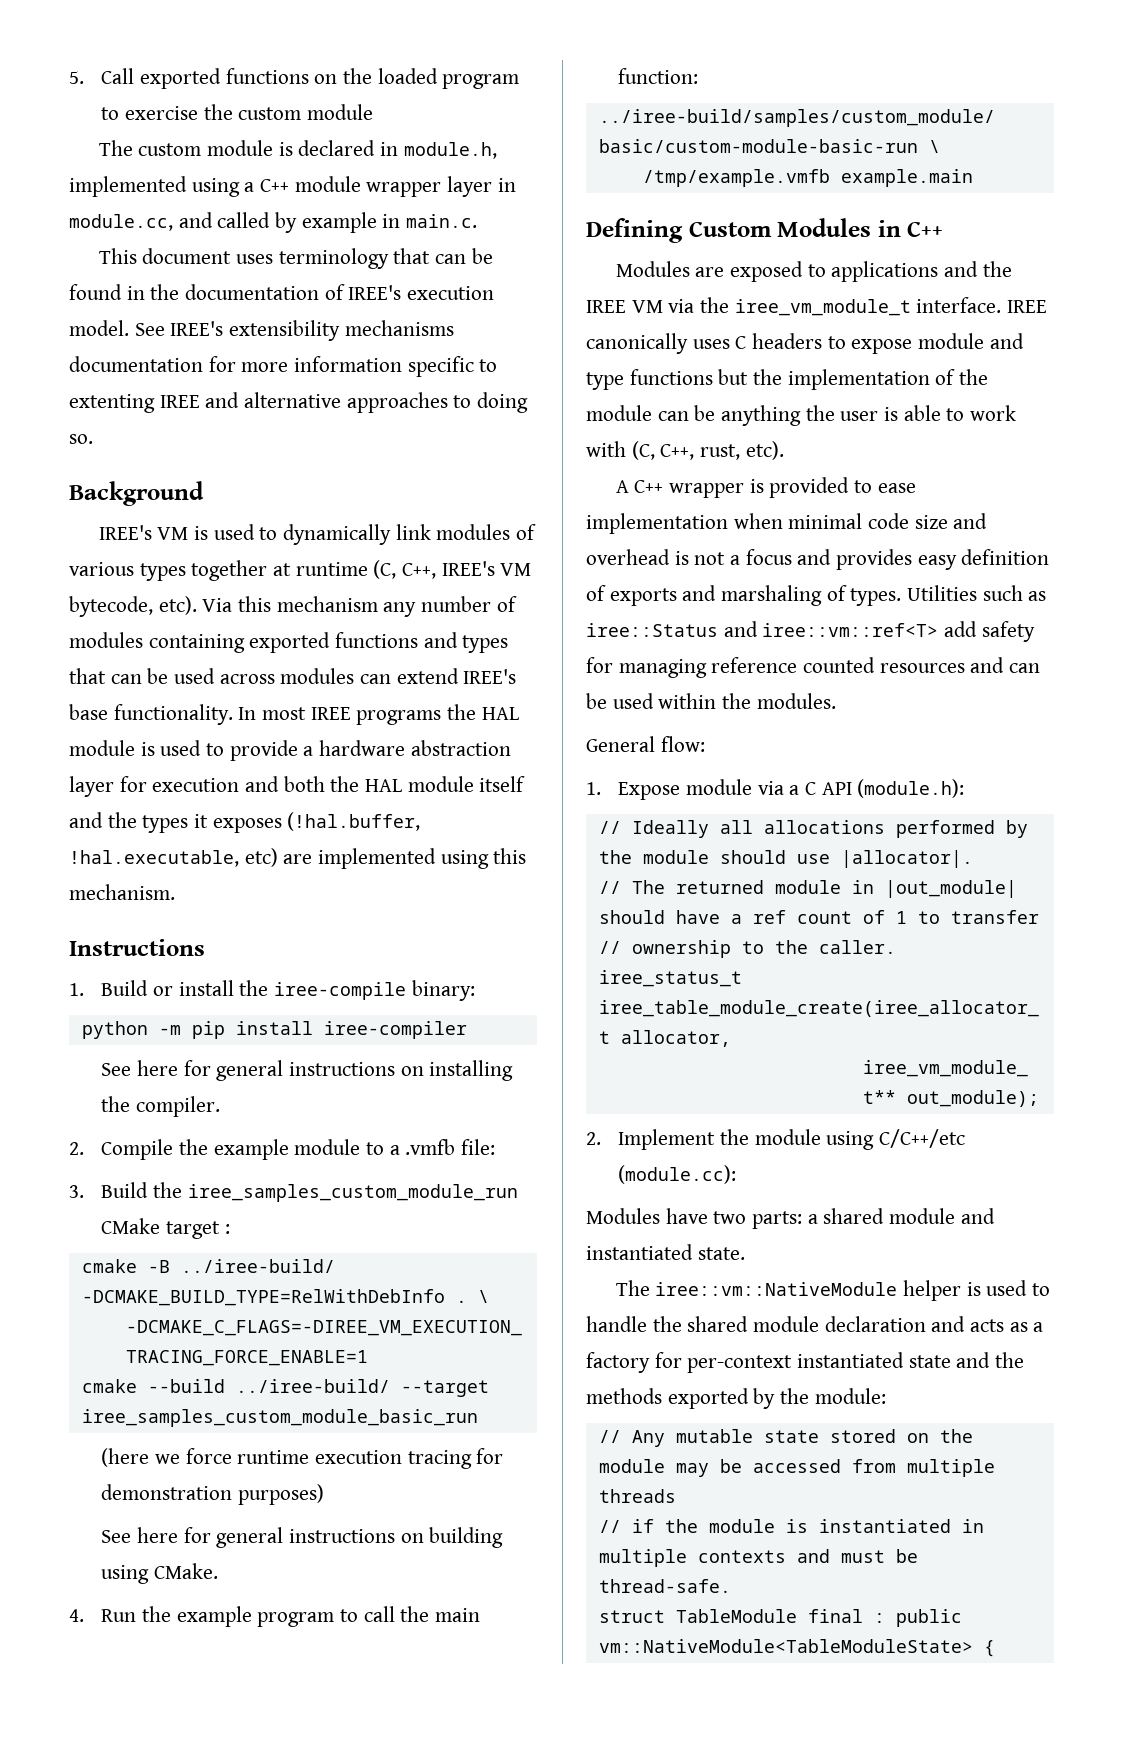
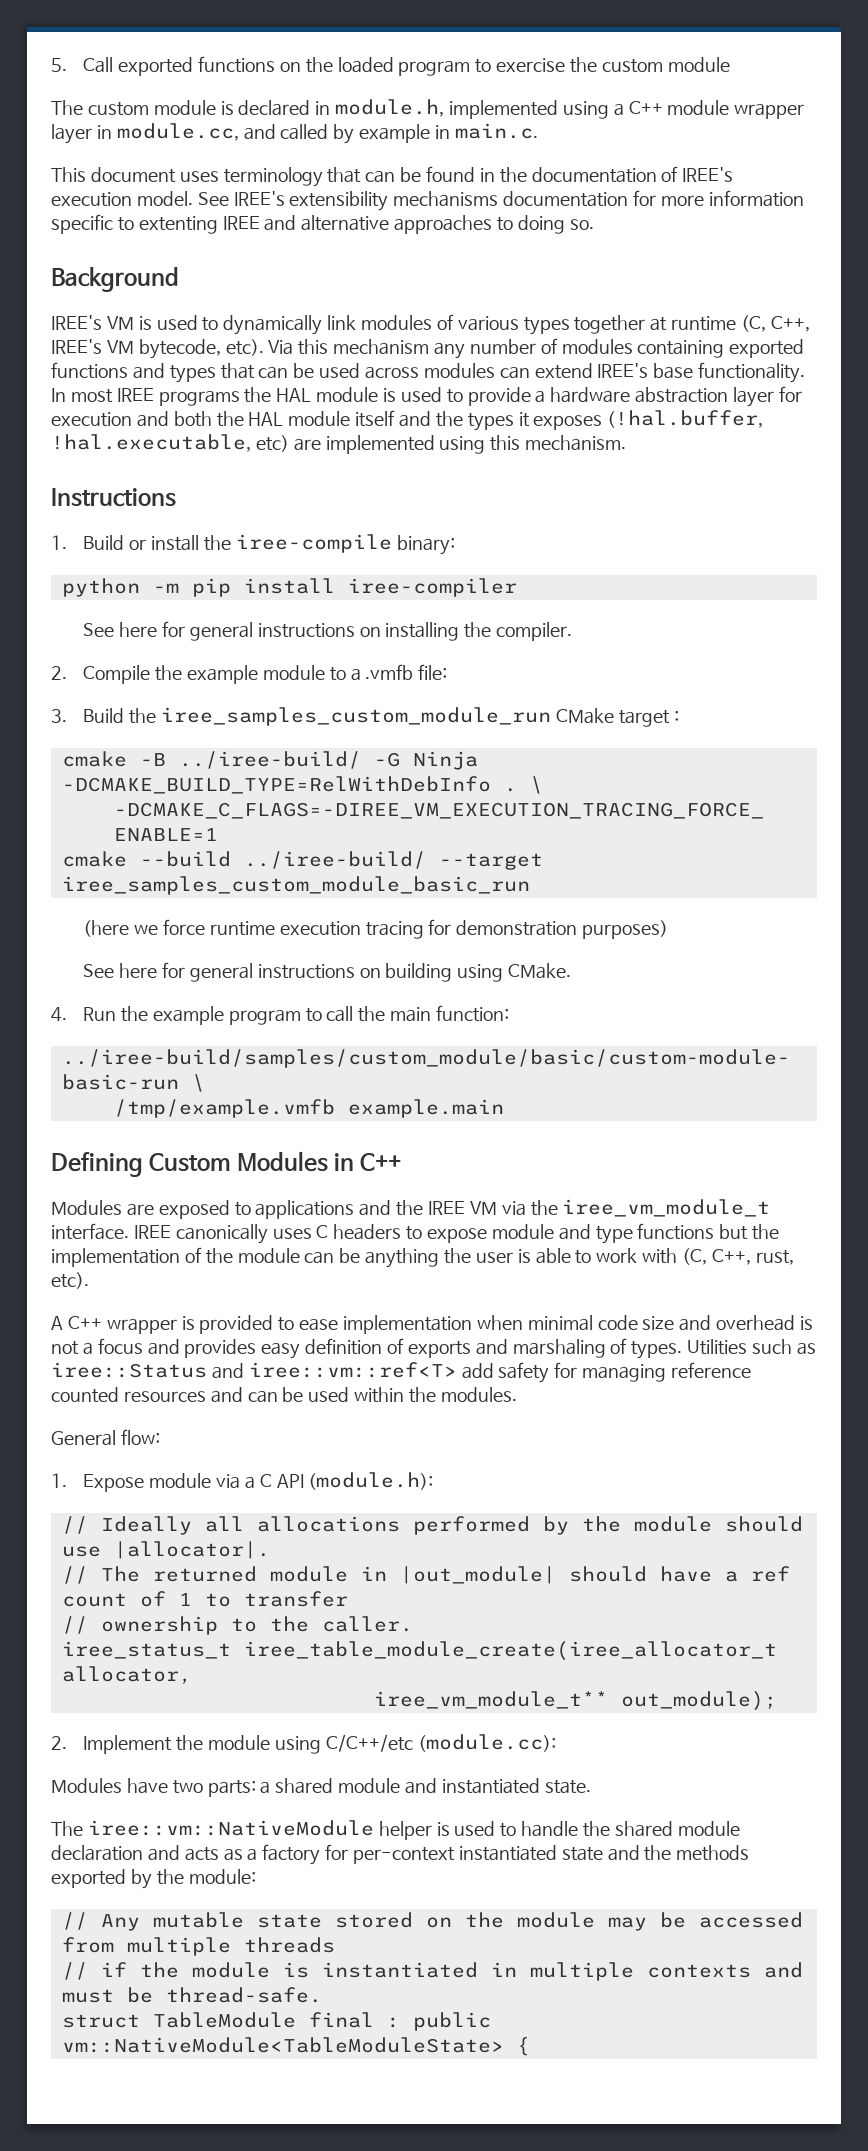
- cmake -B ../iree-build/ -DCMAKE_BUILD_TYPE=RelWithDebInfo .
+ cmake -B ../iree-build/ -G Ninja -DCMAKE_BUILD_TYPE=RelWithDebInfo .

